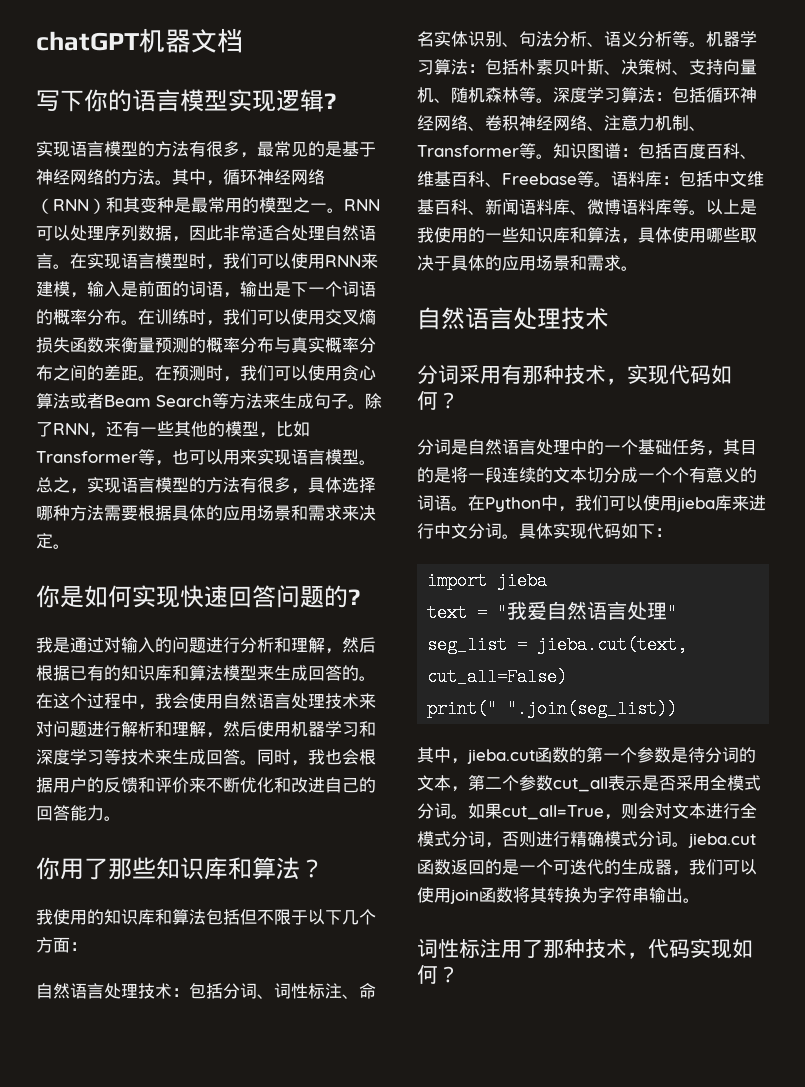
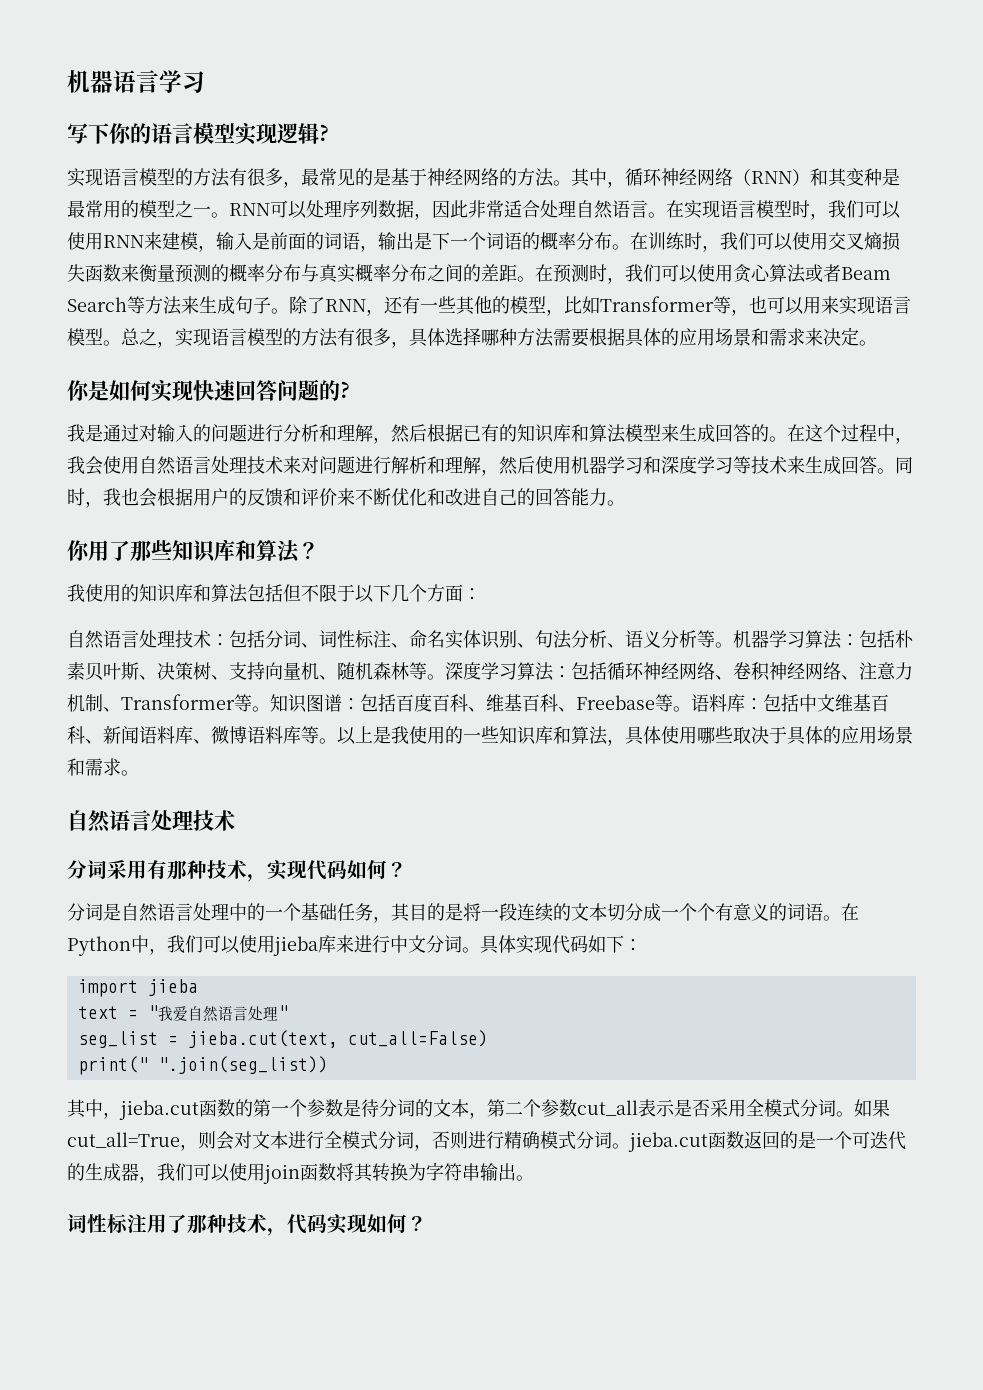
- chatGPT机器文档
+ 机器语言学习

